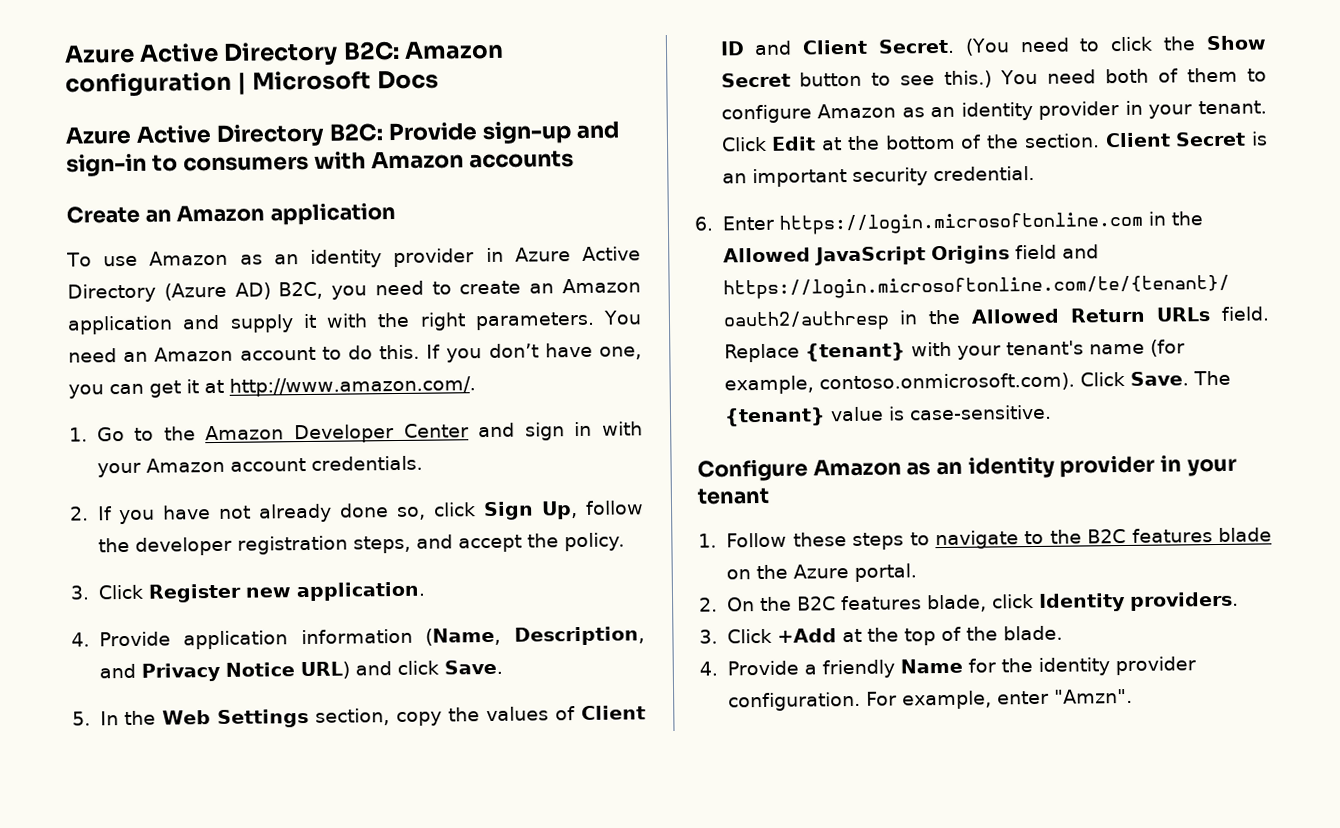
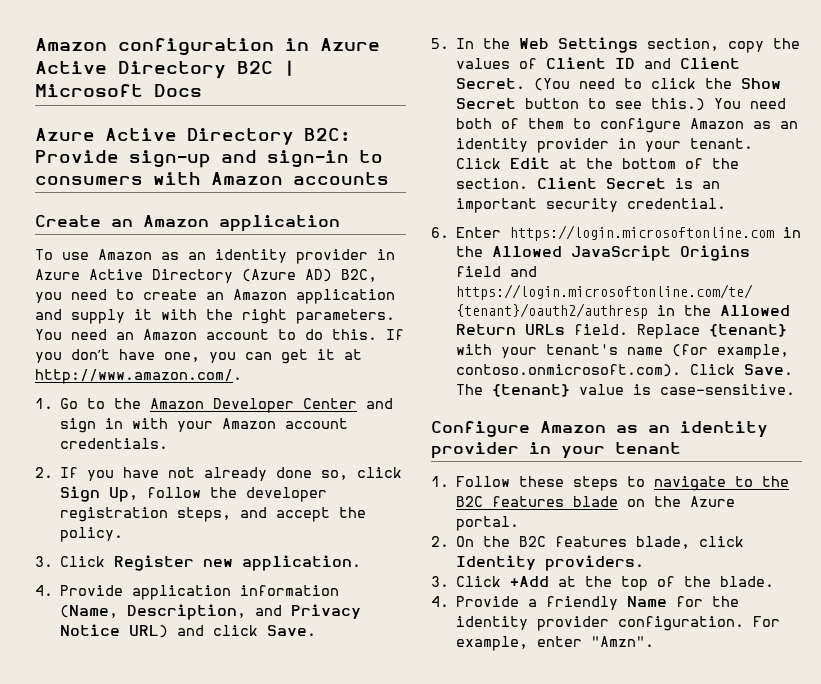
- Azure Active Directory B2C: Amazon configuration | Microsoft Docs
+ Amazon configuration in Azure Active Directory B2C | Microsoft Docs

